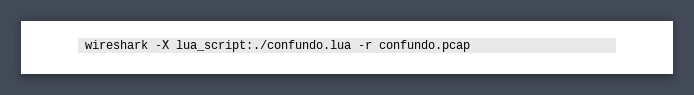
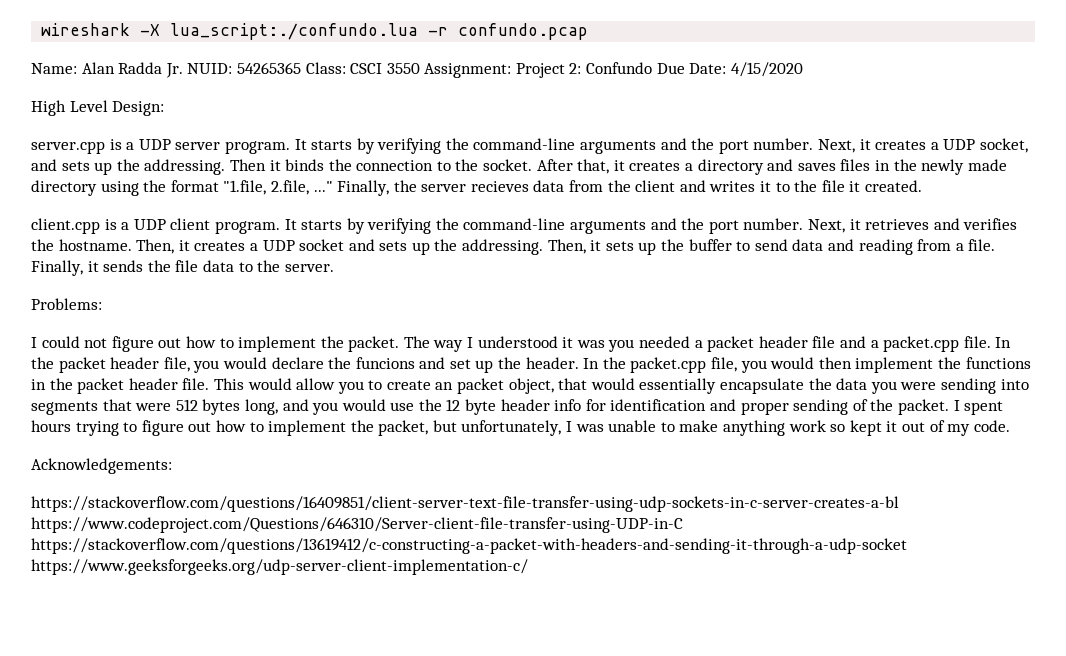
+ Name: Alan Radda Jr. NUID: 54265365 Class: CSCI 3550 Assignment: Project 2: Confundo Due Date: 4/15/2020
+ High Level Design:
+ server.cpp is a UDP server program. It starts by verifying the command-line arguments and the port number. Next, it creates a UDP socket, and sets up the addressing. Then it binds the connection to the socket. After that, it creates a directory and saves files in the newly made directory using the format "1.file, 2.file, ..." Finally, the server recieves data from the client and writes it to the file it created.
+ client.cpp is a UDP client program. It starts by verifying the command-line arguments and the port number. Next, it retrieves and verifies the hostname. Then, it creates a UDP socket and sets up the addressing. Then, it sets up the buffer to send data and reading from a file. Finally, it sends the file data to the server.
+ Problems:
+ I could not figure out how to implement the packet. The way I understood it was you needed a packet header file and a packet.cpp file. In the packet header file, you would declare the funcions and set up the header. In the packet.cpp file, you would then implement the functions in the packet header file. This would allow you to create an packet object, that would essentially encapsulate the data you were sending into segments that were 512 bytes long, and you would use the 12 byte header info for identification and proper sending of the packet. I spent hours trying to figure out how to implement the packet, but unfortunately, I was unable to make anything work so kept it out of my code.
+ Acknowledgements:
+ https://stackoverflow.com/questions/16409851/client-server-text-file-transfer-using-udp-sockets-in-c-server-creates-a-bl https://www.codeproject.com/Questions/646310/Server-client-file-transfer-using-UDP-in-C https://stackoverflow.com/questions/13619412/c-constructing-a-packet-with-headers-and-sending-it-through-a-udp-socket https://www.geeksforgeeks.org/udp-server-client-implementation-c/

